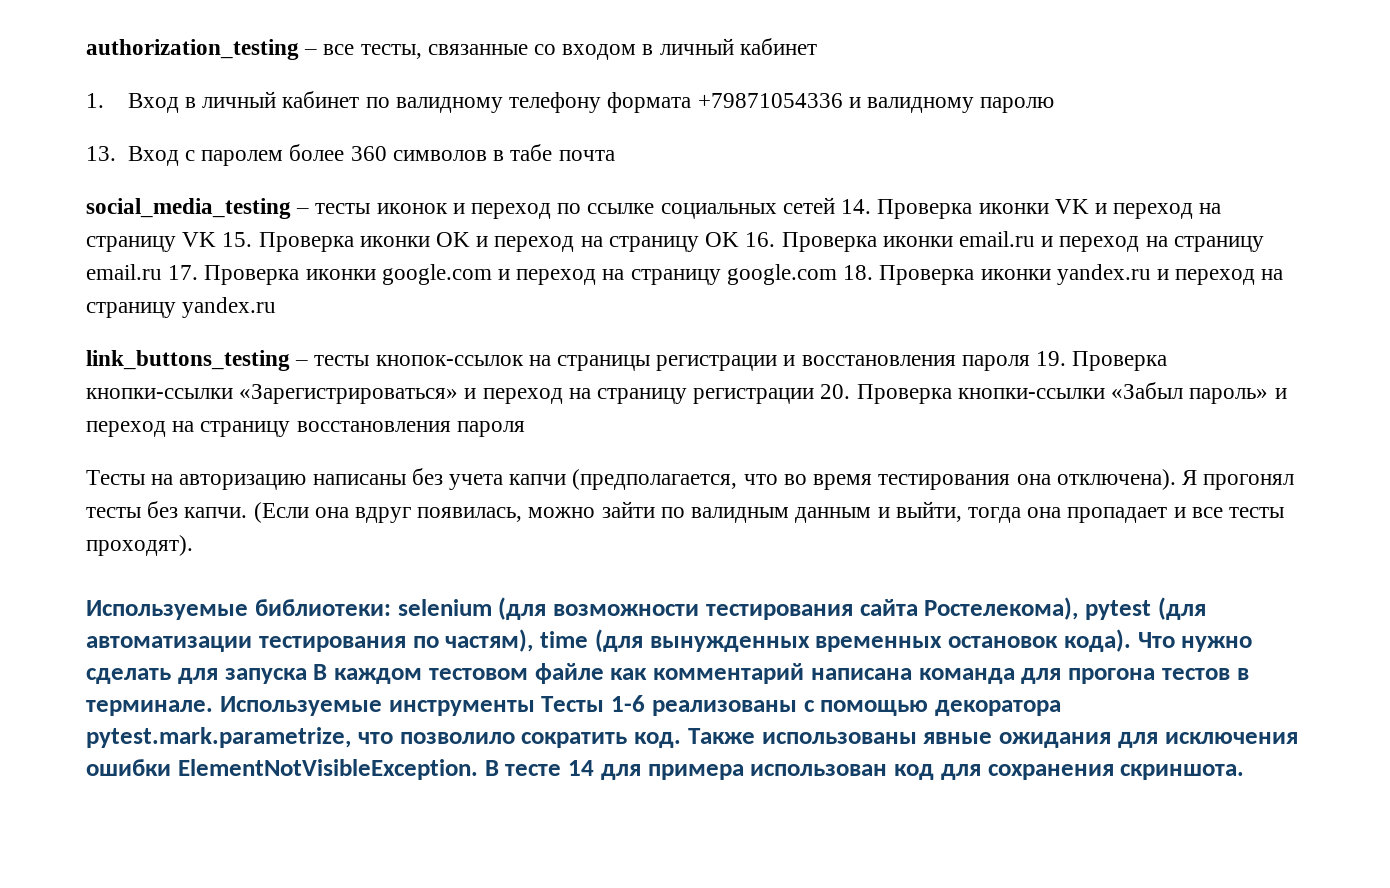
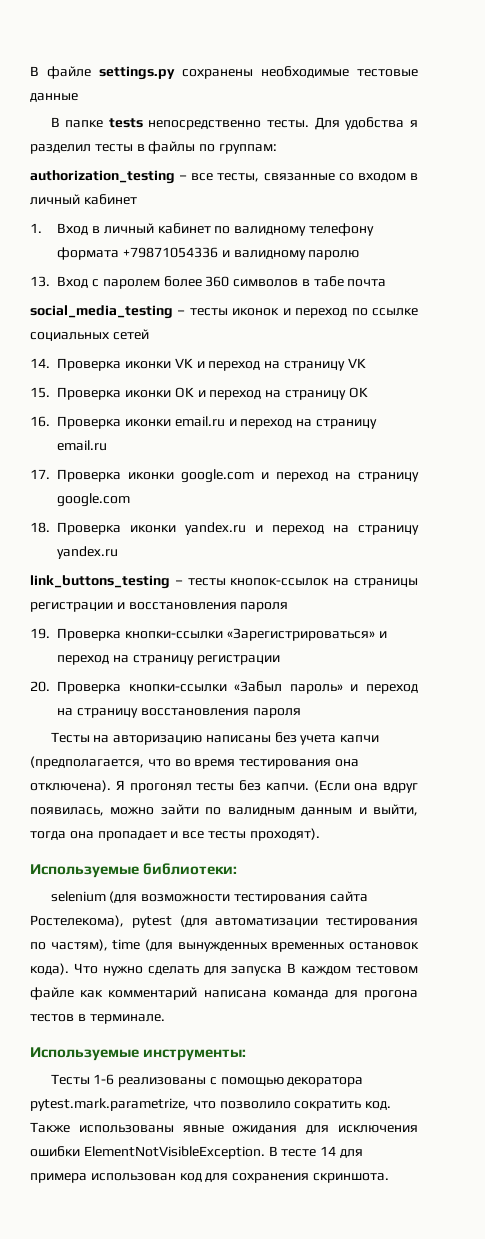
+ В файле settings.py сохранены необходимые тестовые данные
+ В папке tests непосредственно тесты. Для удобства я разделил тесты в файлы по группам:
- social_media_testing – тесты иконок и переход по ссылке социальных сетей 14. Проверка иконки VK и переход на страницу VK 15. Проверка иконки OK и переход на страницу OK 16. Проверка иконки email.ru и переход на страницу email.ru 17. Проверка иконки google.com и переход на страницу google.com 18. Проверка иконки yandex.ru и переход на страницу yandex.ru
+ social_media_testing – тесты иконок и переход по ссылке социальных сетей
+ 14. Проверка иконки VK и переход на страницу VK
+ 15. Проверка иконки OK и переход на страницу OK
+ 16. Проверка иконки email.ru и переход на страницу email.ru
+ 17. Проверка иконки google.com и переход на страницу google.com
+ 18. Проверка иконки yandex.ru и переход на страницу yandex.ru
- link_buttons_testing – тесты кнопок-ссылок на страницы регистрации и восстановления пароля 19. Проверка кнопки-ссылки «Зарегистрироваться» и переход на страницу регистрации 20. Проверка кнопки-ссылки «Забыл пароль» и переход на страницу восстановления пароля
+ link_buttons_testing – тесты кнопок-ссылок на страницы регистрации и восстановления пароля
+ 19. Проверка кнопки-ссылки «Зарегистрироваться» и переход на страницу регистрации
+ 20. Проверка кнопки-ссылки «Забыл пароль» и переход на страницу восстановления пароля
- Используемые библиотеки: selenium (для возможности тестирования сайта Ростелекома), pytest (для автоматизации тестирования по частям), time (для вынужденных временных остановок кода).
+ Используемые библиотеки:
+ selenium (для возможности тестирования сайта Ростелекома), pytest (для автоматизации тестирования по частям), time (для вынужденных временных остановок кода).
- Что нужно сделать для запуска В каждом тестовом файле как комментарий написана команда для прогона тестов в терминале. Используемые инструменты Тесты 1-6 реализованы с помощью декоратора pytest.mark.parametrize, что позволило сократить код.
+ Что нужно сделать для запуска В каждом тестовом файле как комментарий написана команда для прогона тестов в терминале.
+ Используемые инструменты:
+ Тесты 1-6 реализованы с помощью декоратора pytest.mark.parametrize, что позволило сократить код.

